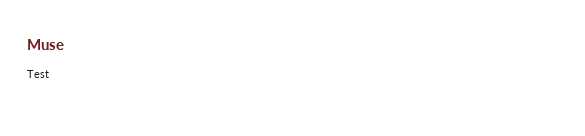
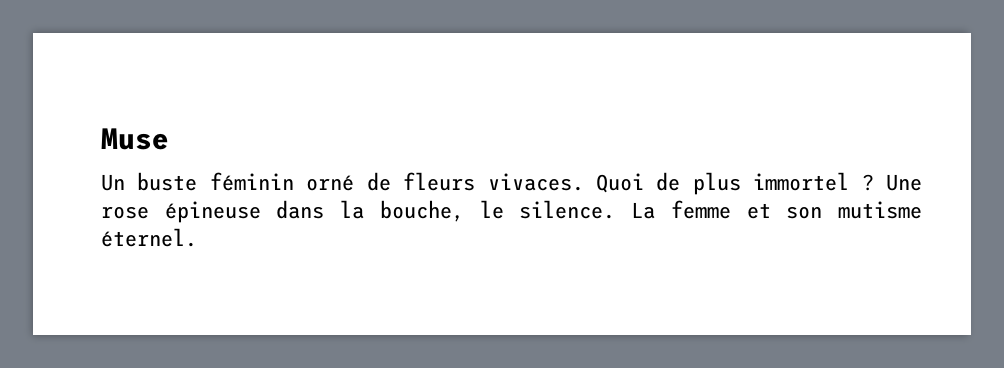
- Test
+ Un buste féminin orné de fleurs vivaces. Quoi de plus immortel ? Une rose épineuse dans la bouche, le silence. La femme et son mutisme éternel.

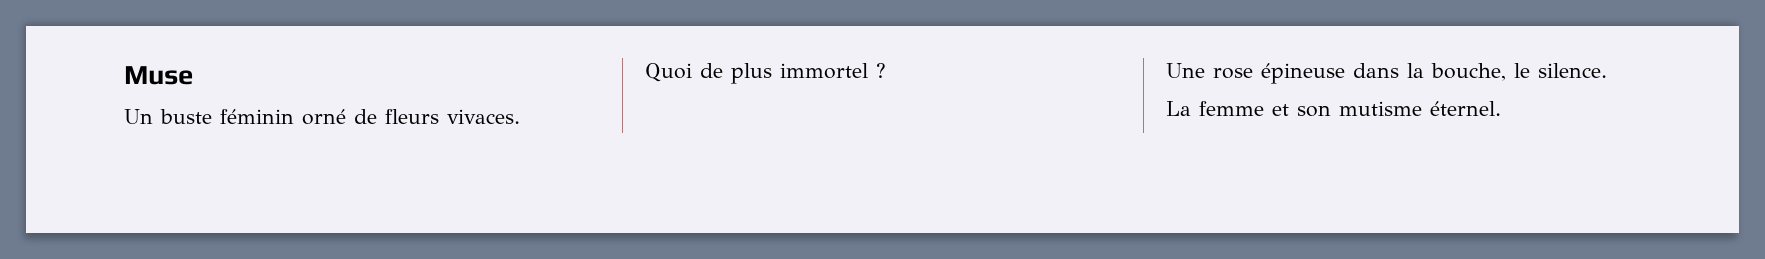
- Un buste féminin orné de fleurs vivaces. Quoi de plus immortel ? Une rose épineuse dans la bouche, le silence. La femme et son mutisme éternel.
+ Un buste féminin orné de fleurs vivaces.
+ Quoi de plus immortel ?
+ Une rose épineuse dans la bouche, le silence.
+ La femme et son mutisme éternel.

